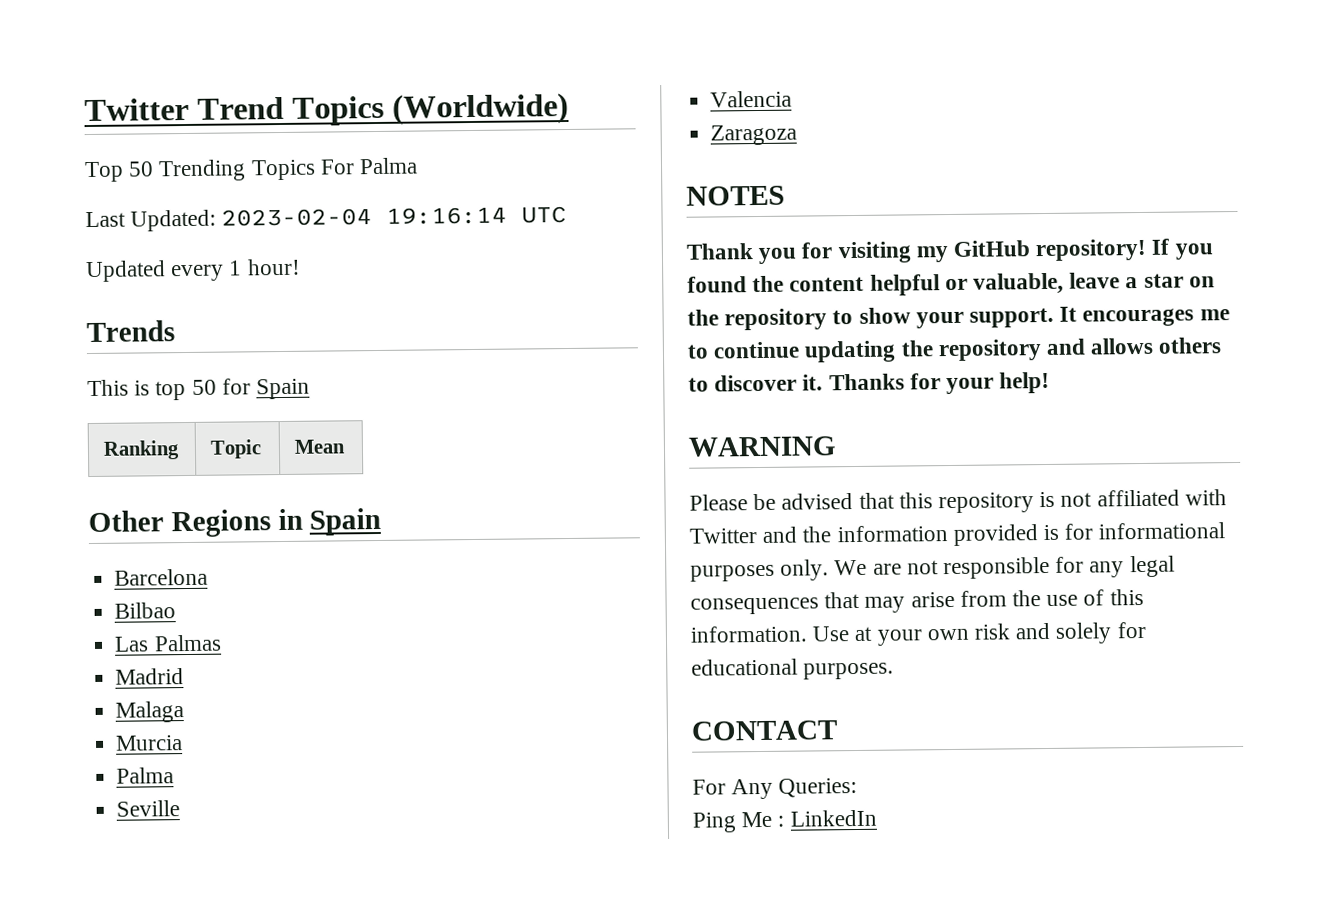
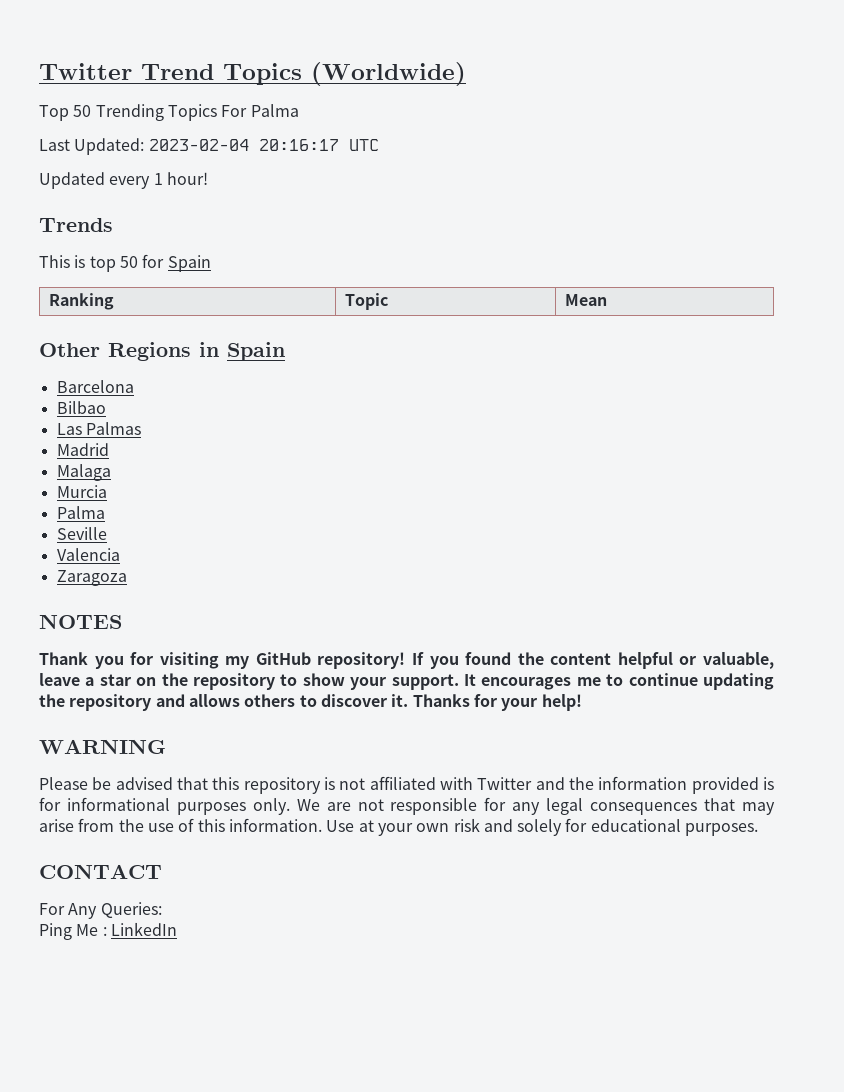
- Last Updated: 2023-02-04 19:16:14 UTC
+ Last Updated: 2023-02-04 20:16:17 UTC

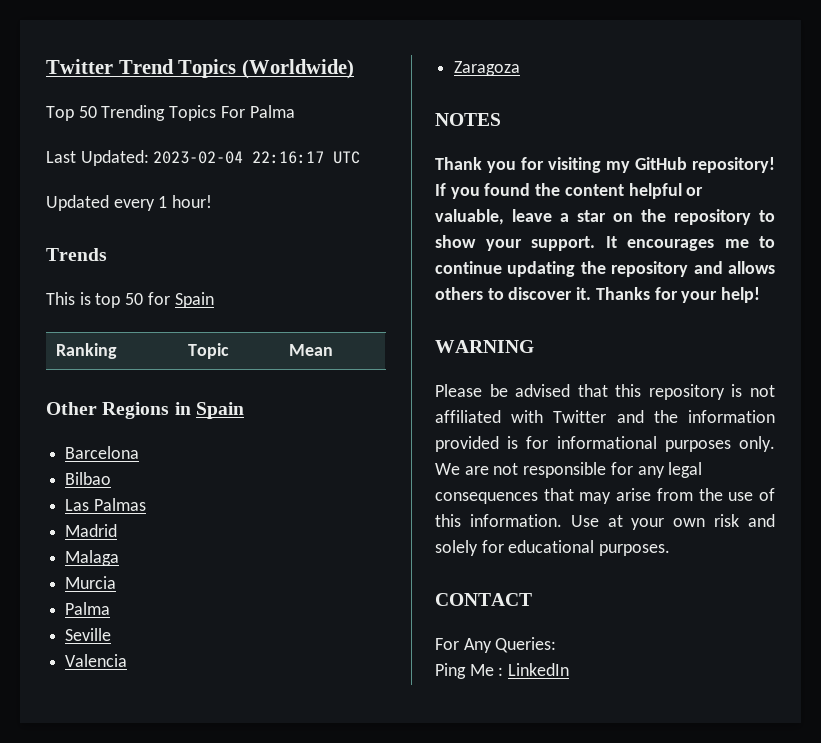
- Last Updated: 2023-02-04 20:16:17 UTC
+ Last Updated: 2023-02-04 22:16:17 UTC

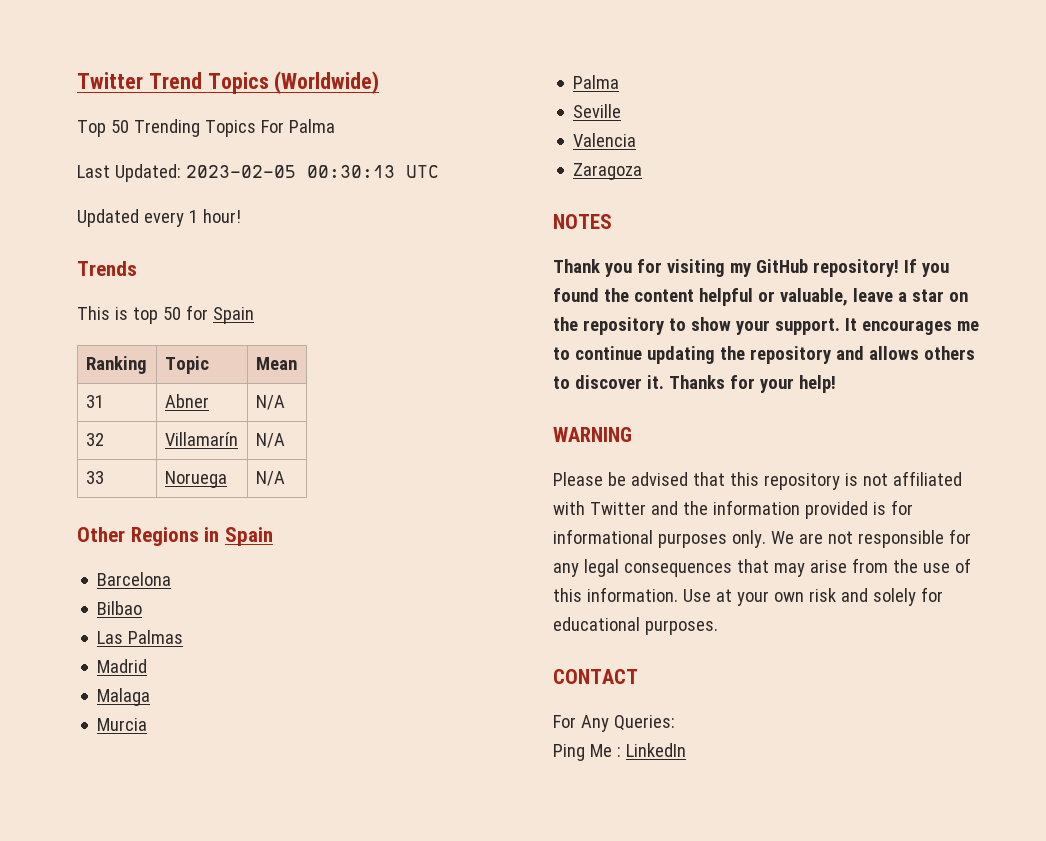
- Last Updated: 2023-02-04 22:16:17 UTC
+ Last Updated: 2023-02-05 00:30:13 UTC
+ 31 | Abner | N/A
+ 32 | Villamarín | N/A
+ 33 | Noruega | N/A

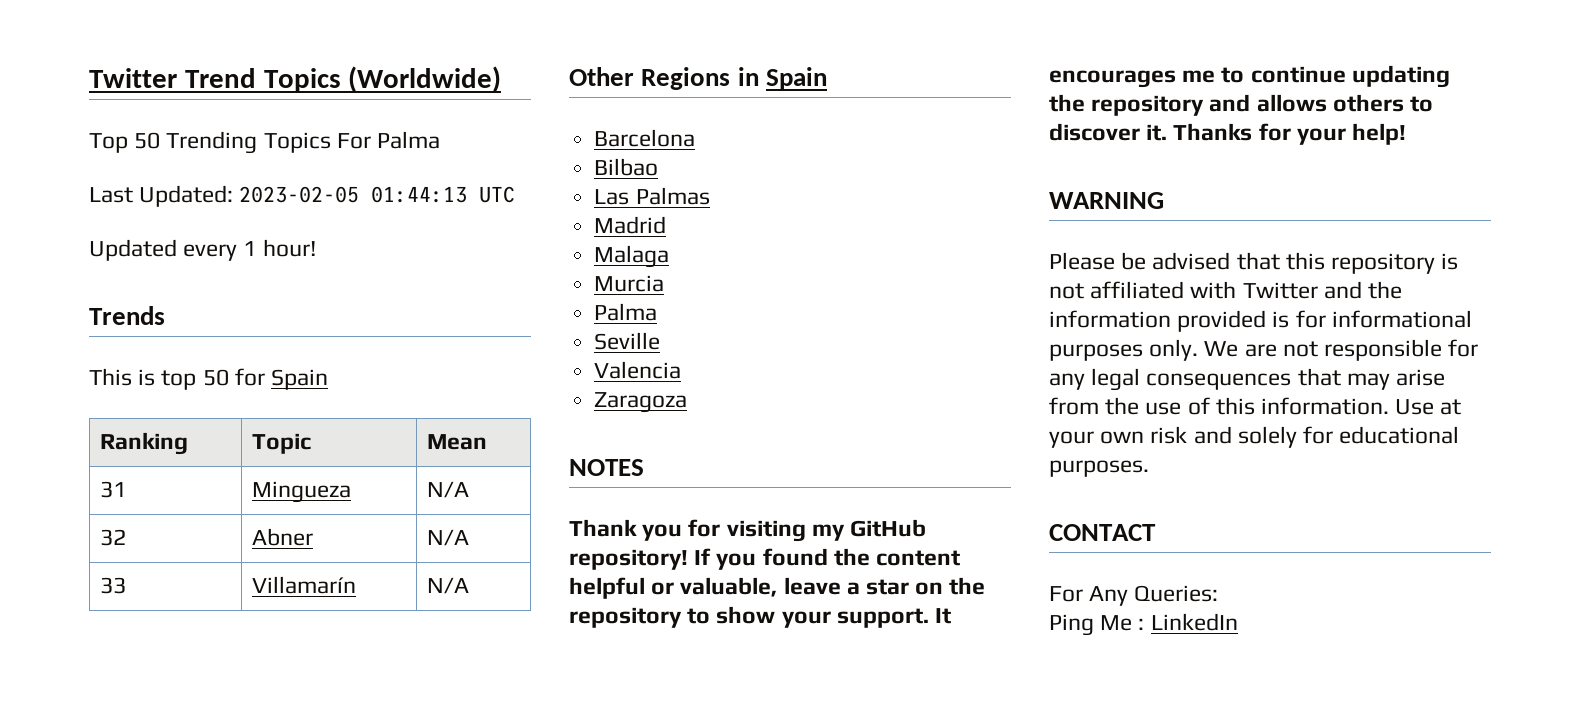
- Last Updated: 2023-02-05 00:30:13 UTC
+ Last Updated: 2023-02-05 01:44:13 UTC
- 31 | Abner | N/A
+ 31 | Mingueza | N/A
- 32 | Villamarín | N/A
+ 32 | Abner | N/A
- 33 | Noruega | N/A
+ 33 | Villamarín | N/A

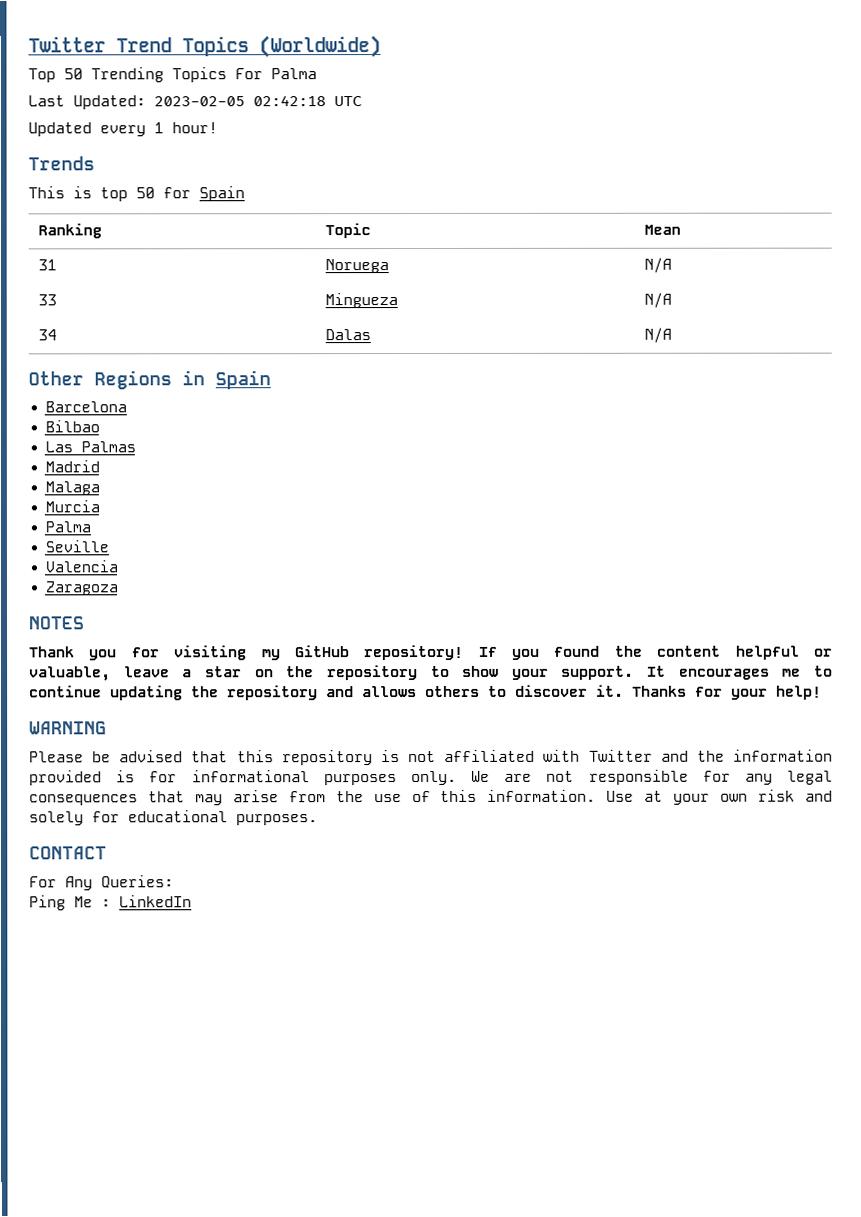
- Last Updated: 2023-02-05 01:44:13 UTC
+ Last Updated: 2023-02-05 02:42:18 UTC
- 31 | Mingueza | N/A
- 32 | Abner | N/A
- 33 | Villamarín | N/A
+ 31 | Noruega | N/A
+ 33 | Mingueza | N/A
+ 34 | Dalas | N/A

